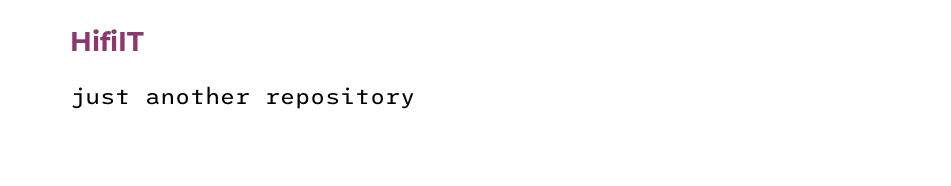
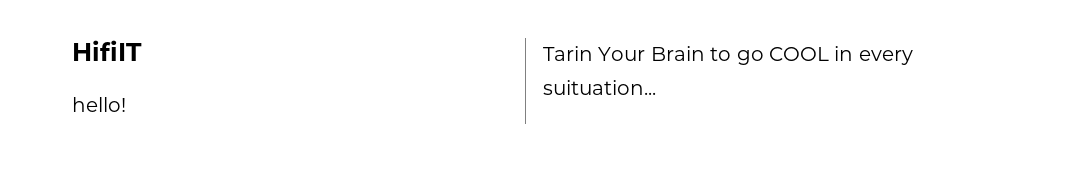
- just another repository
+ hello!
+ Tarin Your Brain to go COOL in every suituation...

